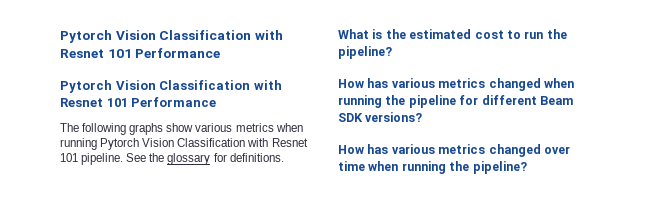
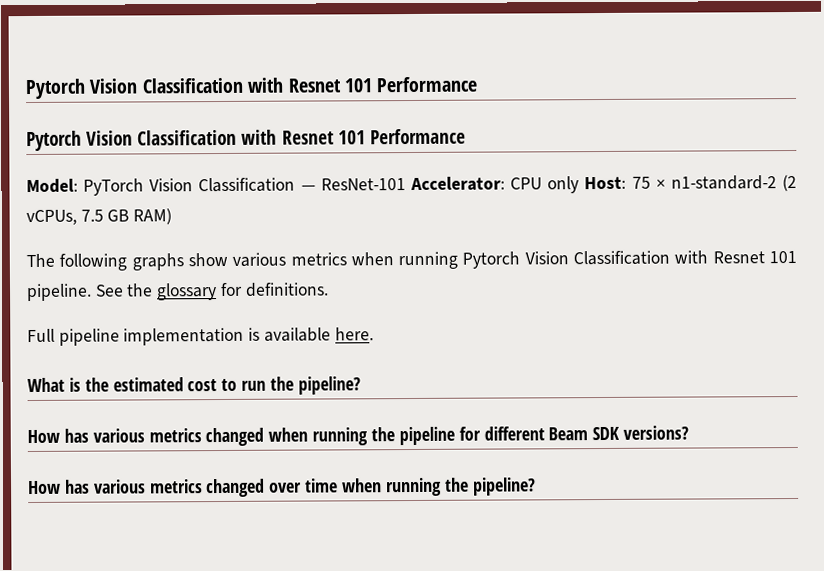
+ Model: PyTorch Vision Classification — ResNet-101 Accelerator: CPU only Host: 75 × n1-standard-2 (2 vCPUs, 7.5 GB RAM)
+ Full pipeline implementation is available here.

